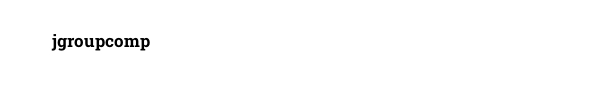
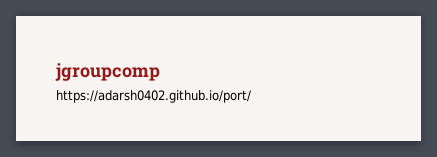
+ https://adarsh0402.github.io/port/

